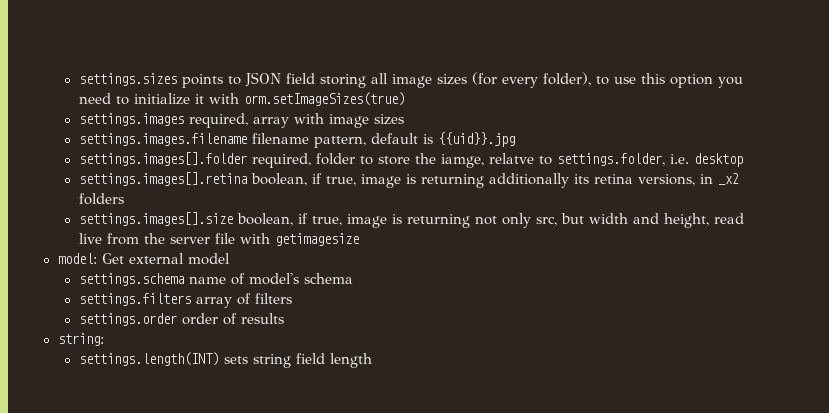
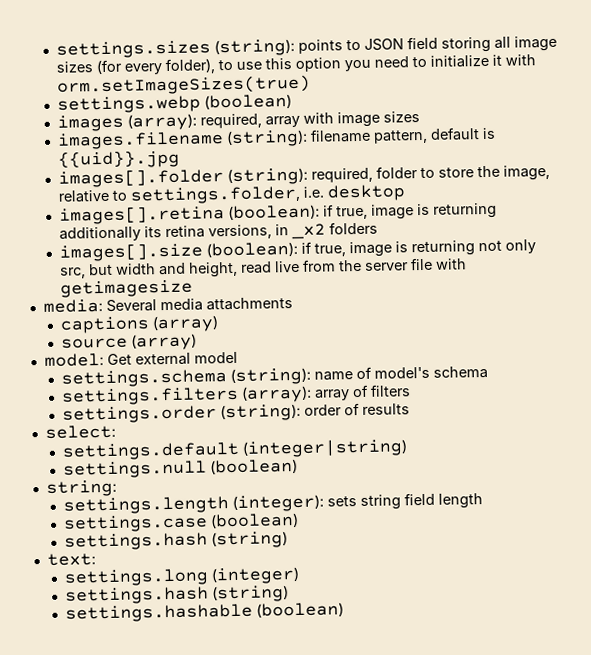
- settings.sizes points to JSON field storing all image sizes (for every folder), to use this option you need to initialize it with orm.setImageSizes(true)
+ settings.sizes (string): points to JSON field storing all image sizes (for every folder), to use this option you need to initialize it with orm.setImageSizes(true)
- settings.images required, array with image sizes
+ settings.webp (boolean)
+ images (array): required, array with image sizes
- settings.images.filename filename pattern, default is {{uid}}.jpg
+ images.filename (string): filename pattern, default is {{uid}}.jpg
- settings.images[].folder required, folder to store the iamge, relatve to settings.folder, i.e. desktop
+ images[].folder (string): required, folder to store the image, relative to settings.folder, i.e. desktop
- settings.images[].retina boolean, if true, image is returning additionally its retina versions, in _x2 folders
+ images[].retina (boolean): if true, image is returning additionally its retina versions, in _x2 folders
- settings.images[].size boolean, if true, image is returning not only src, but width and height, read live from the server file with getimagesize
+ images[].size (boolean): if true, image is returning not only src, but width and height, read live from the server file with getimagesize
+ media: Several media attachments
+ captions (array)
+ source (array)
- settings.schema name of model's schema
+ settings.schema (string): name of model's schema
- settings.filters array of filters
+ settings.filters (array): array of filters
- settings.order order of results
+ settings.order (string): order of results
+ select:
+ settings.default (integer|string)
+ settings.null (boolean)
- settings.length(INT) sets string field length
+ settings.length (integer): sets string field length
+ settings.case (boolean)
+ settings.hash (string)
+ text:
+ settings.long (integer)
+ settings.hash (string)
+ settings.hashable (boolean)

